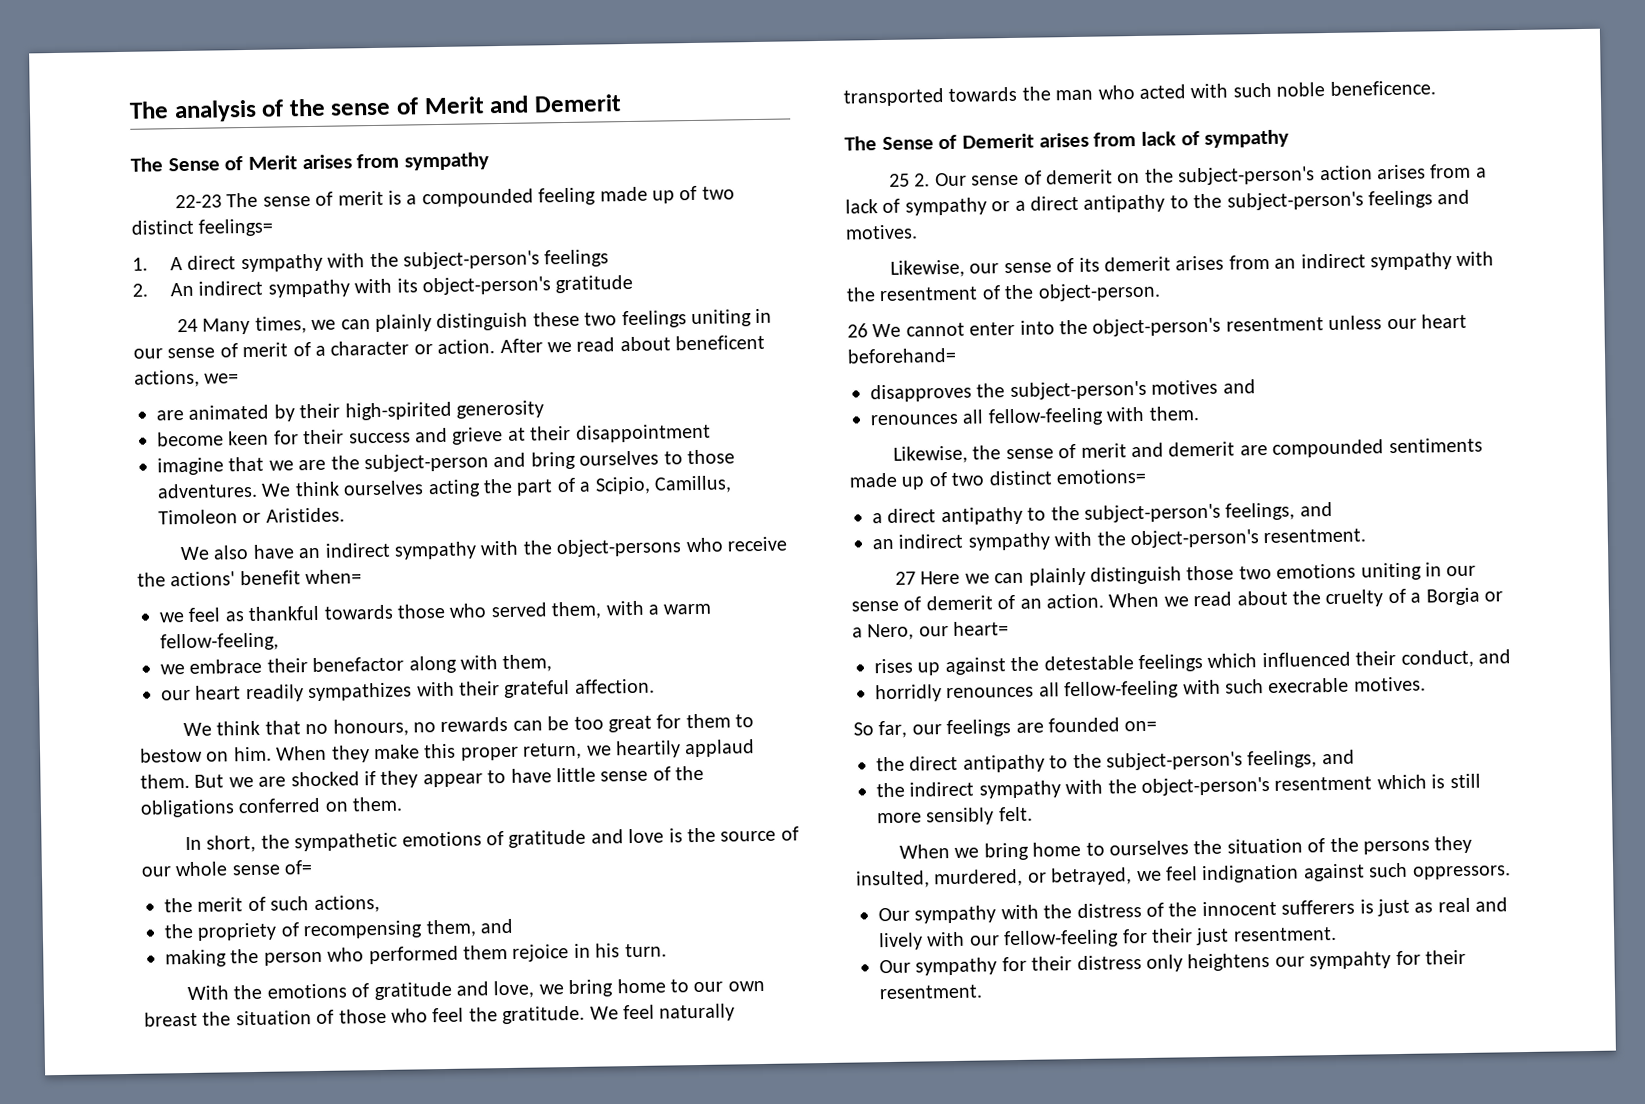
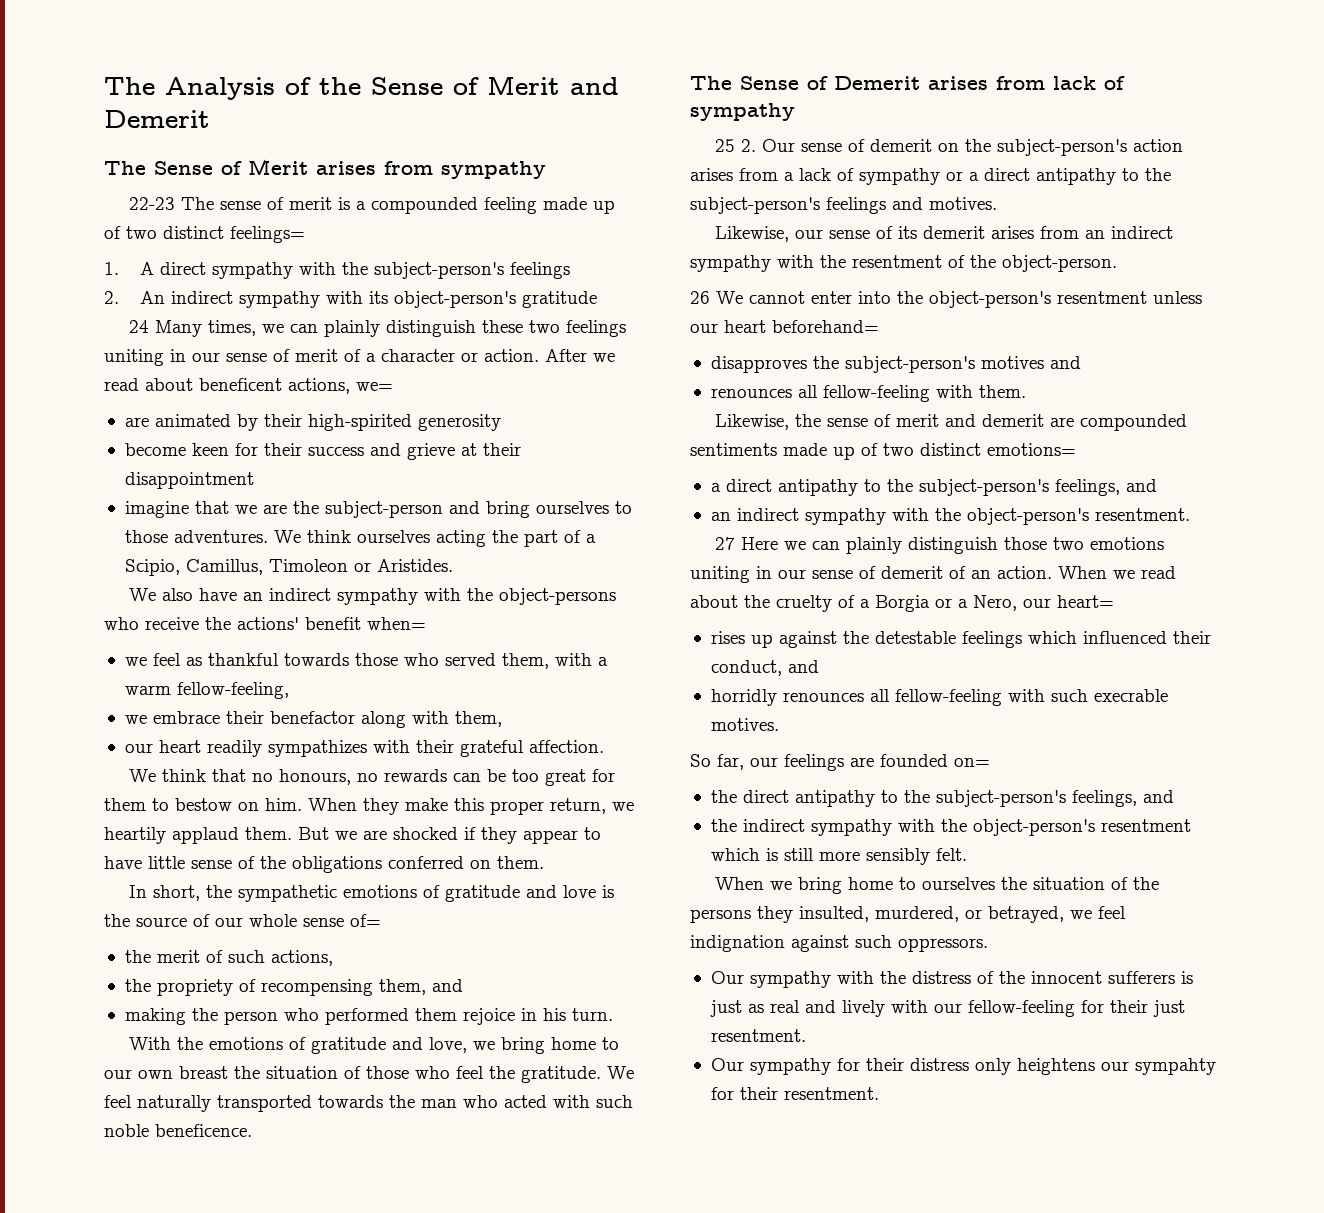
- The analysis of the sense of Merit and Demerit
+ The Analysis of the Sense of Merit and Demerit

